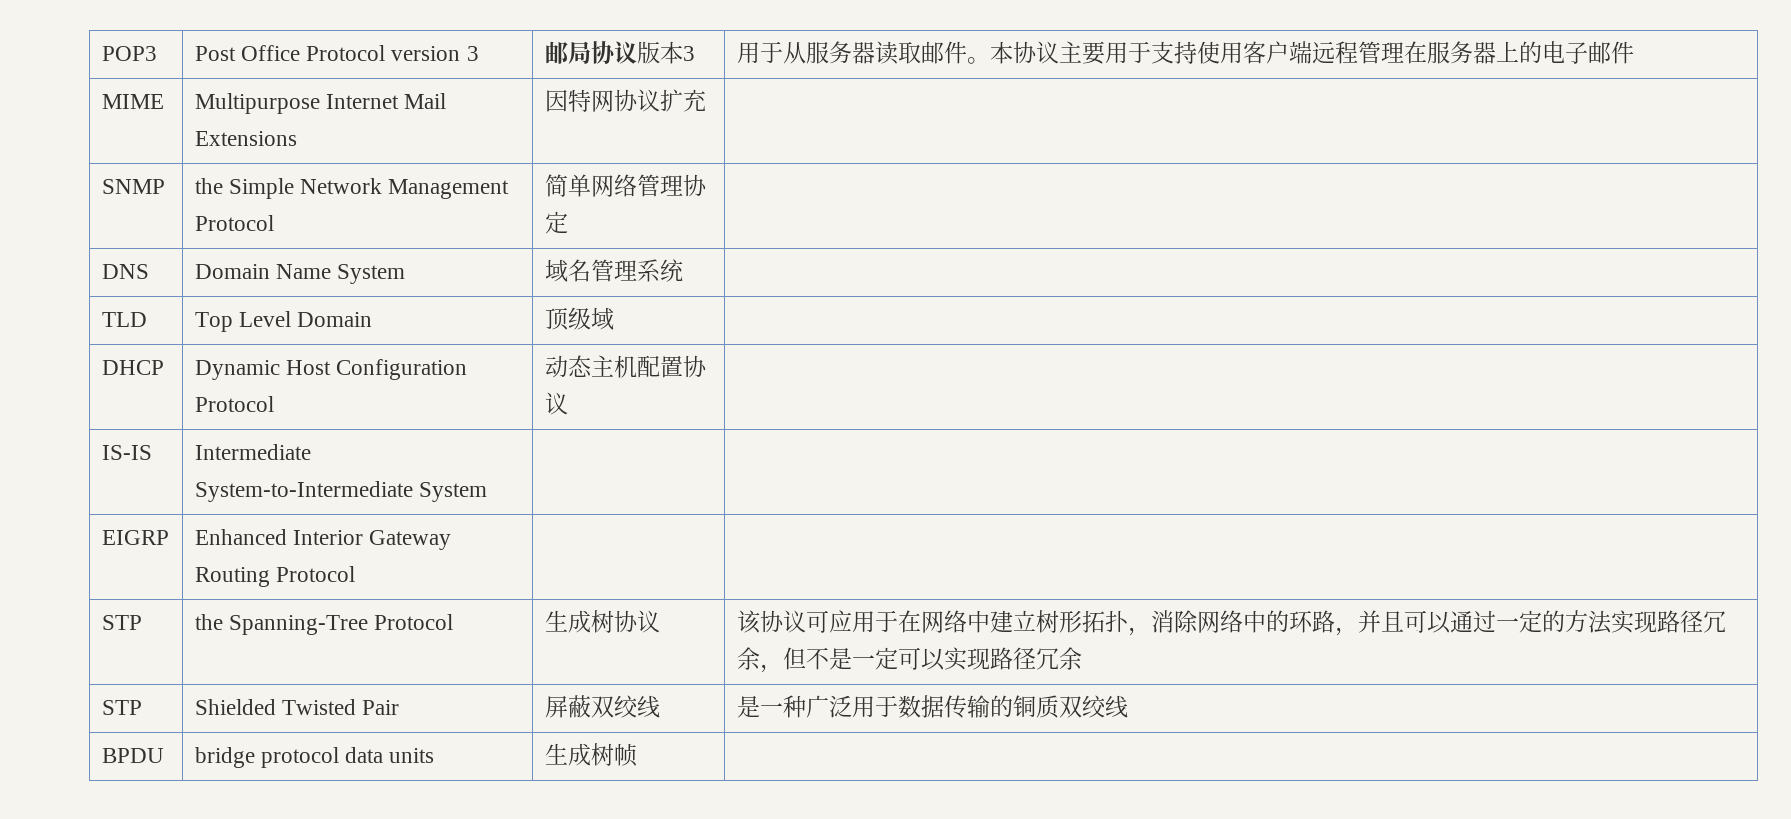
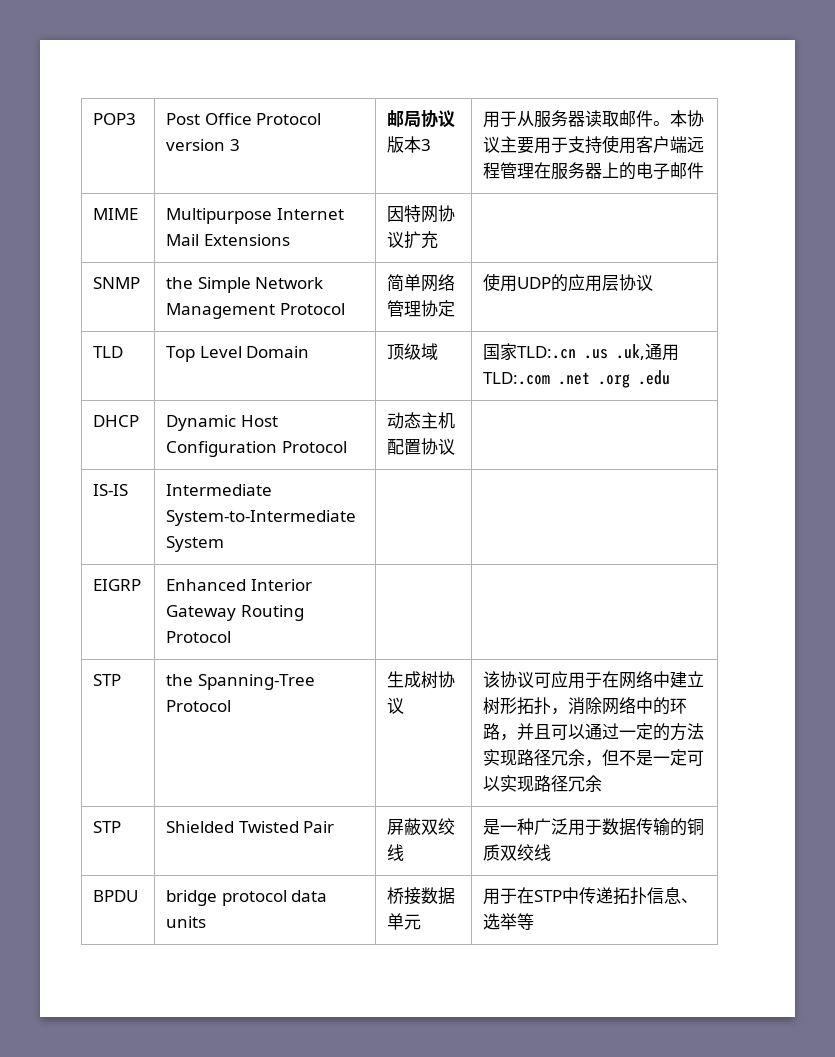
- SNMP | the Simple Network Management Protocol | 简单网络管理协定 |
- DNS | Domain Name System | 域名管理系统 |
+ SNMP | the Simple Network Management Protocol | 简单网络管理协定 | 使用UDP的应用层协议
- TLD | Top Level Domain | 顶级域 |
+ TLD | Top Level Domain | 顶级域 | 国家TLD:.cn .us .uk,通用TLD:.com .net .org .edu
- BPDU | bridge protocol data units | 生成树帧 |
+ BPDU | bridge protocol data units | 桥接数据单元 | 用于在STP中传递拓扑信息、选举等

